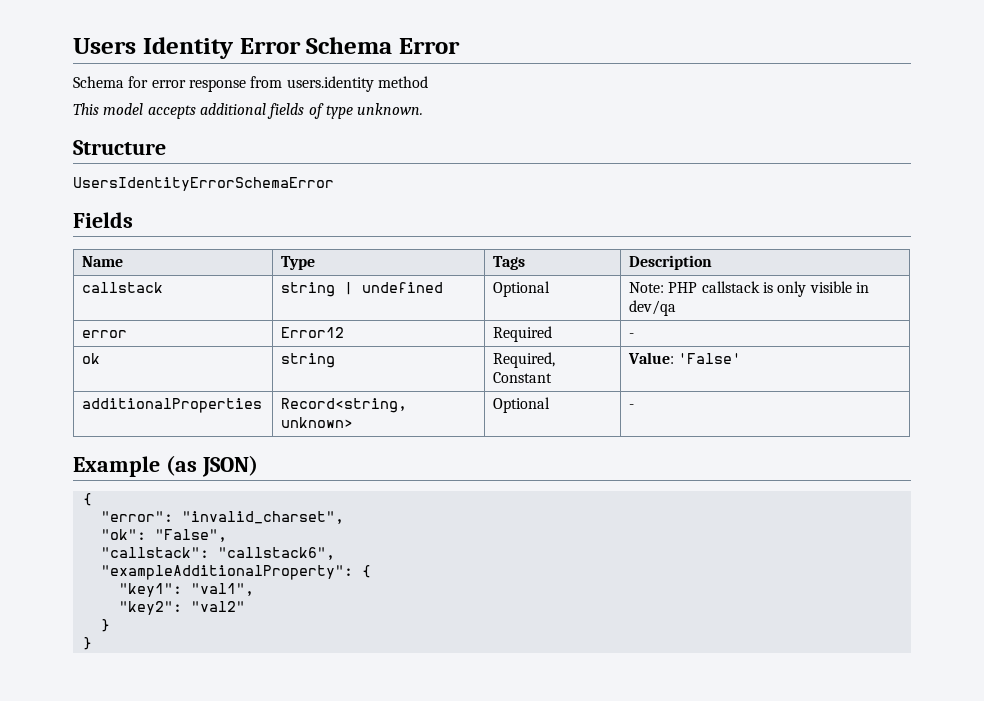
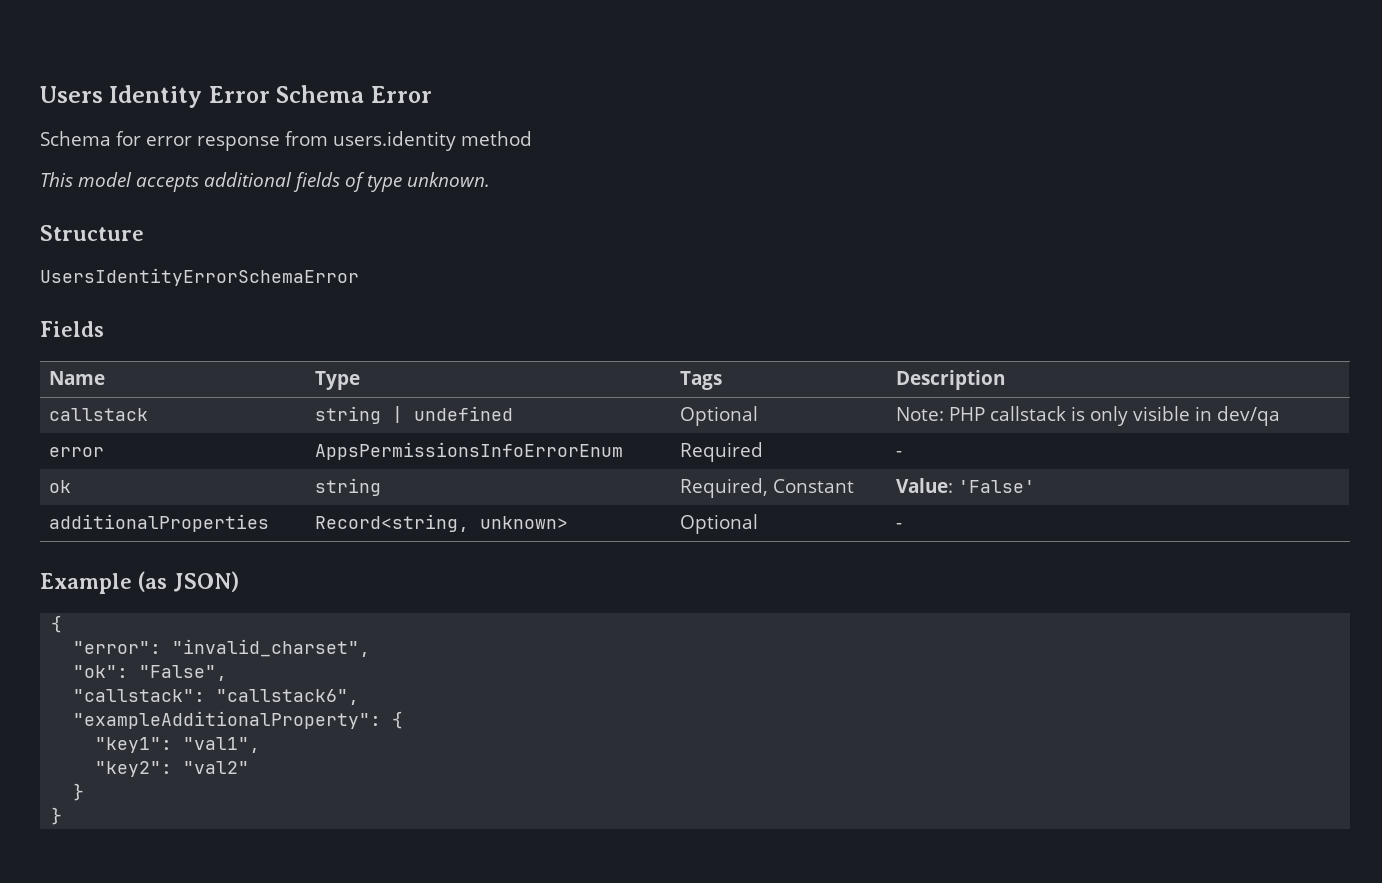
- error | Error12 | Required | -
+ error | AppsPermissionsInfoErrorEnum | Required | -

